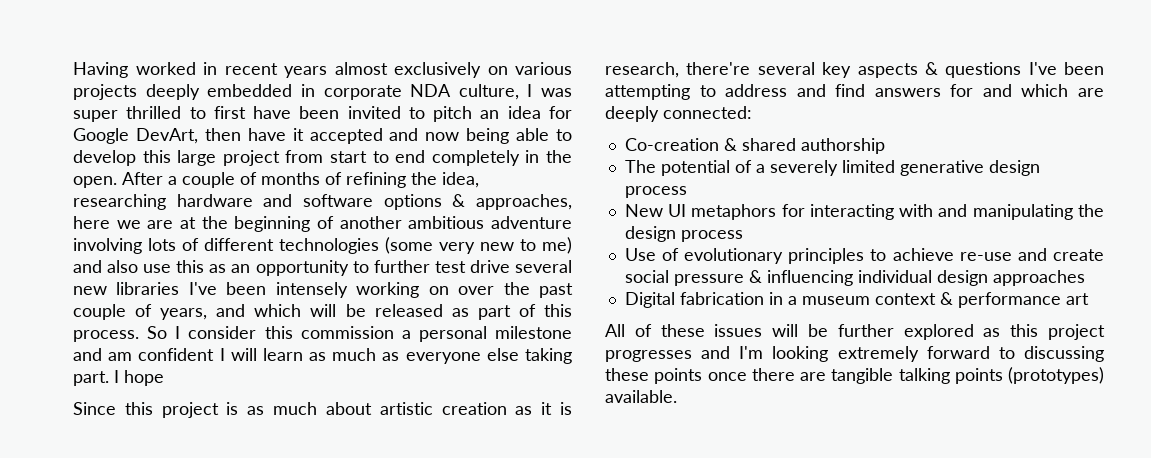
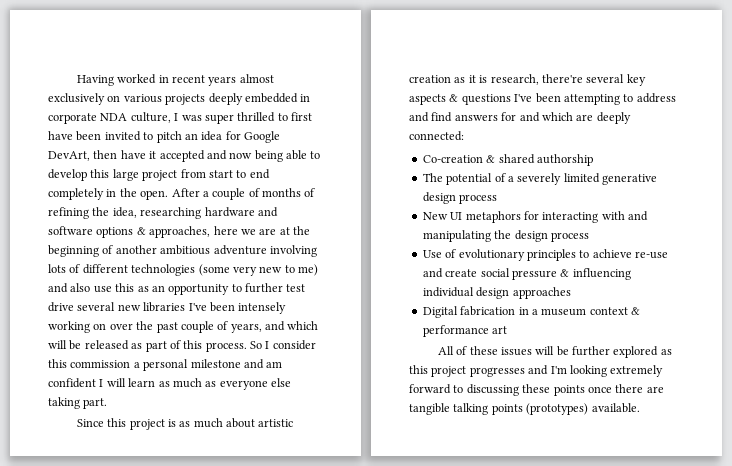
- I hope

